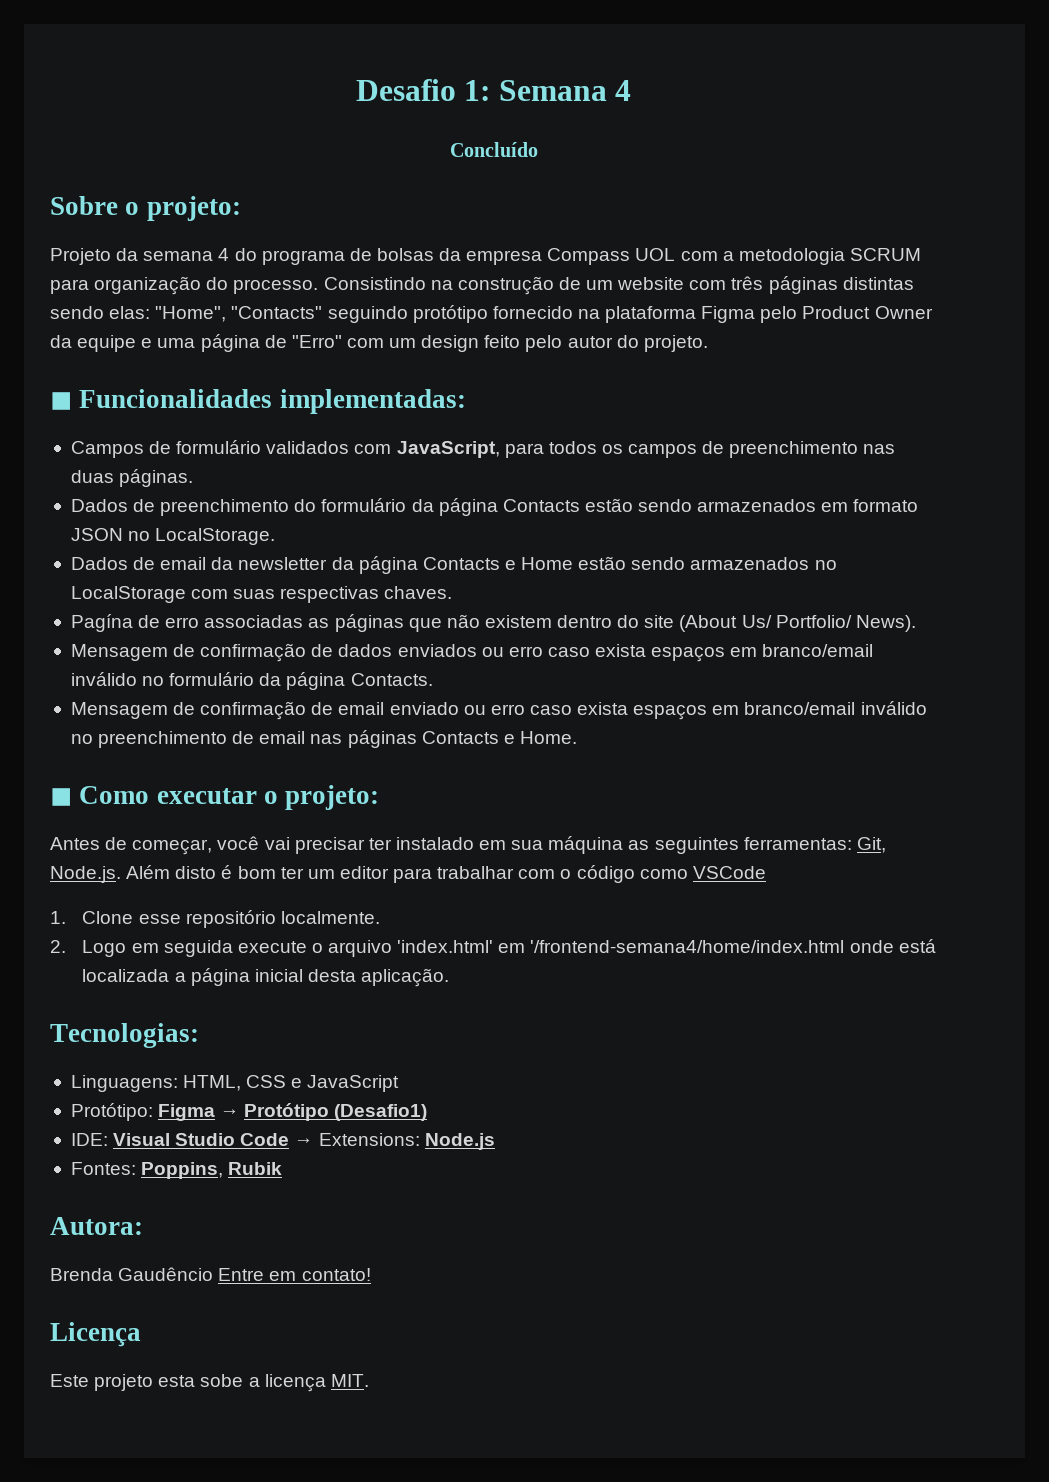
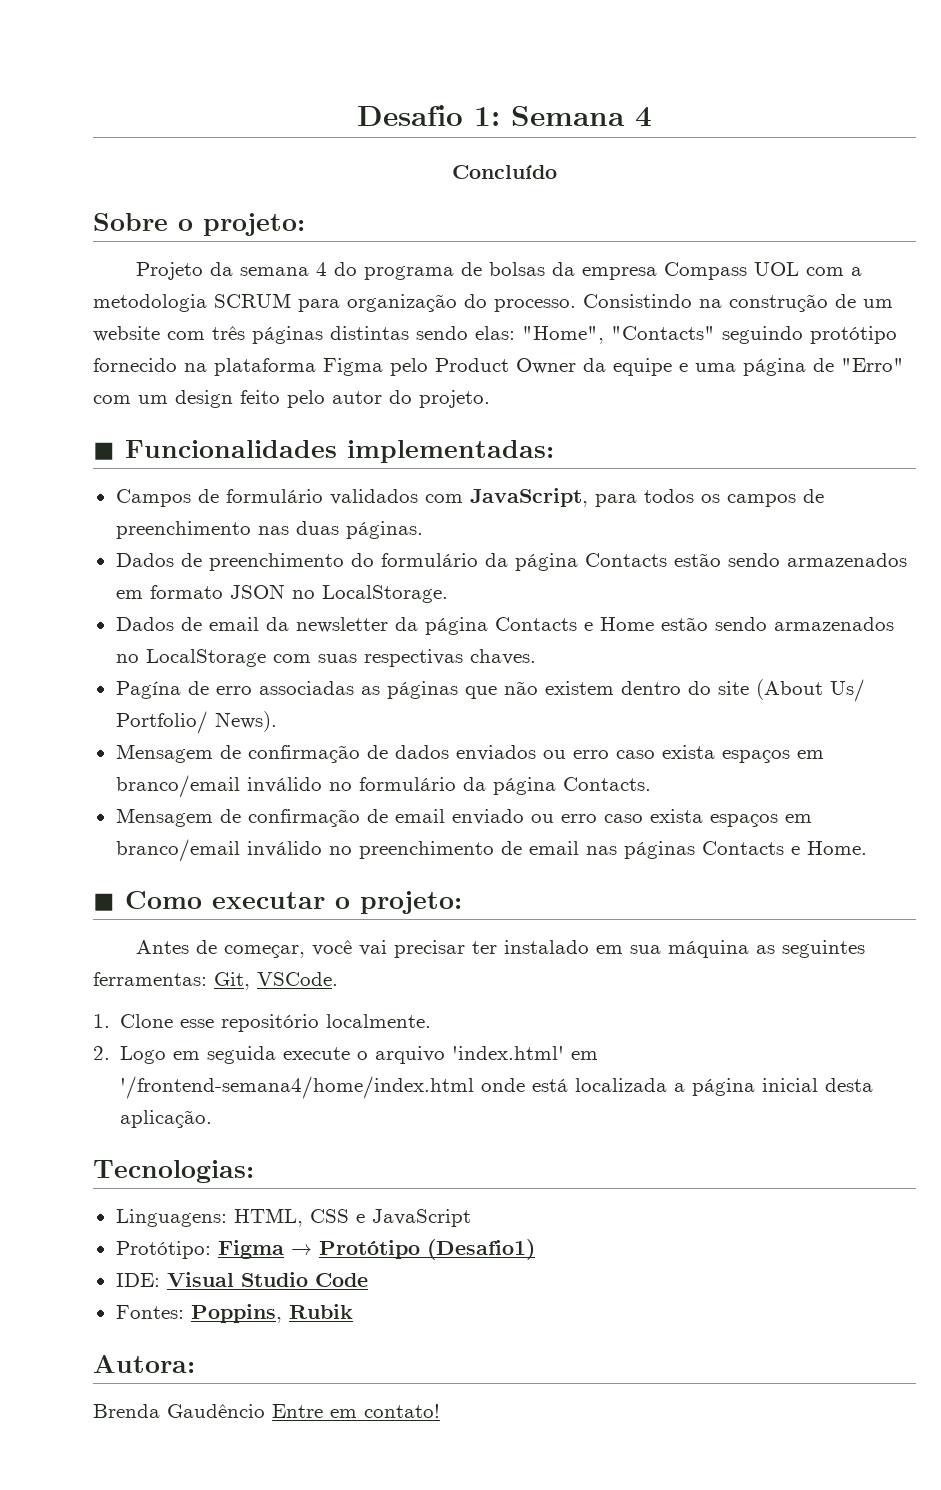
- Antes de começar, você vai precisar ter instalado em sua máquina as seguintes ferramentas: Git, Node.js. Além disto é bom ter um editor para trabalhar com o código como VSCode
+ Antes de começar, você vai precisar ter instalado em sua máquina as seguintes ferramentas: Git, VSCode.
- IDE: Visual Studio Code → Extensions: Node.js
+ IDE: Visual Studio Code
- Licença
- Este projeto esta sobe a licença MIT.

